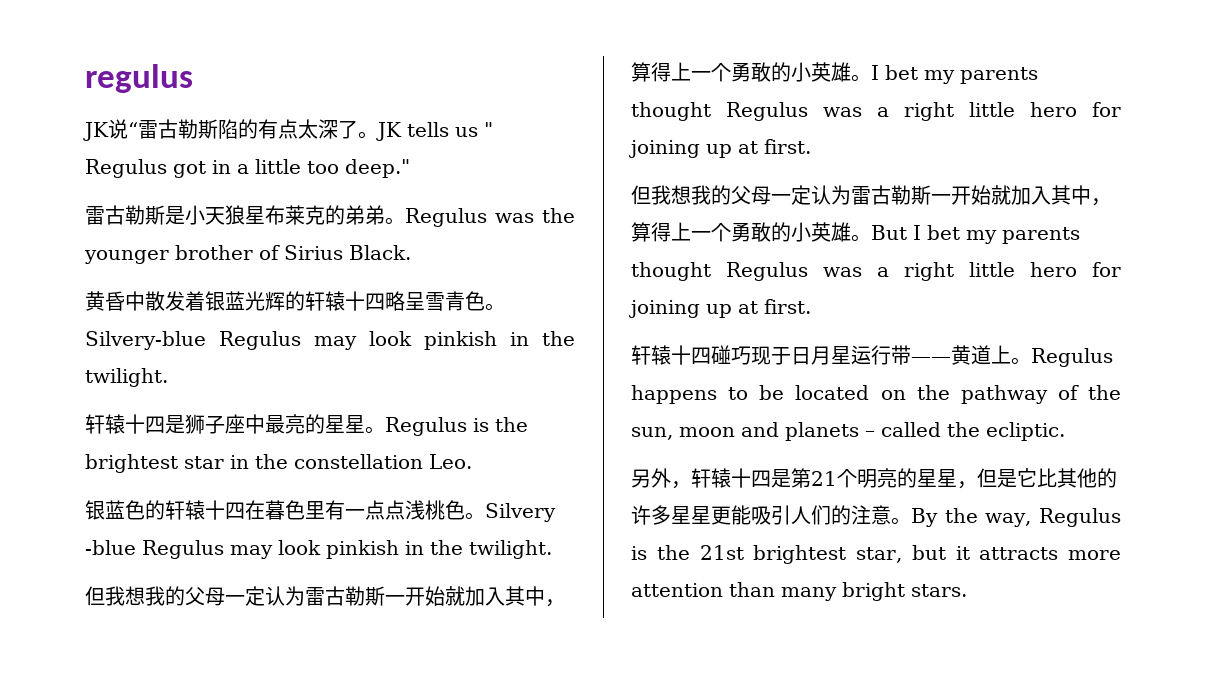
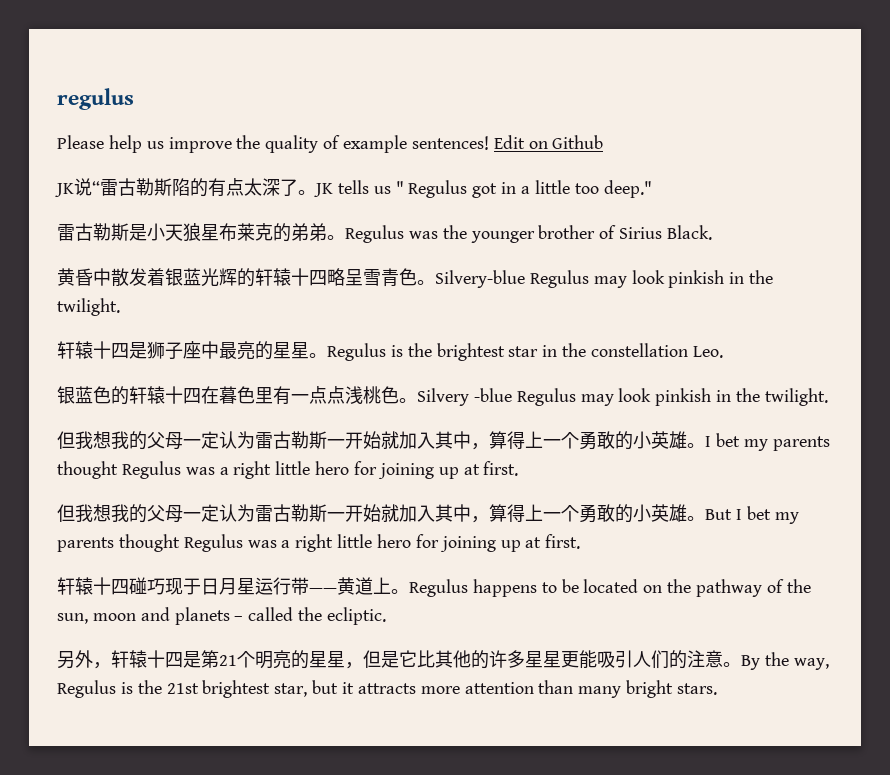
+ Please help us improve the quality of example sentences! Edit on Github

